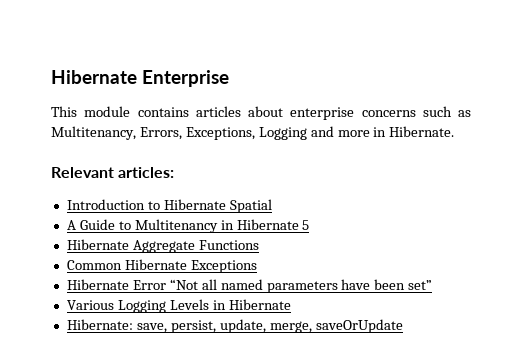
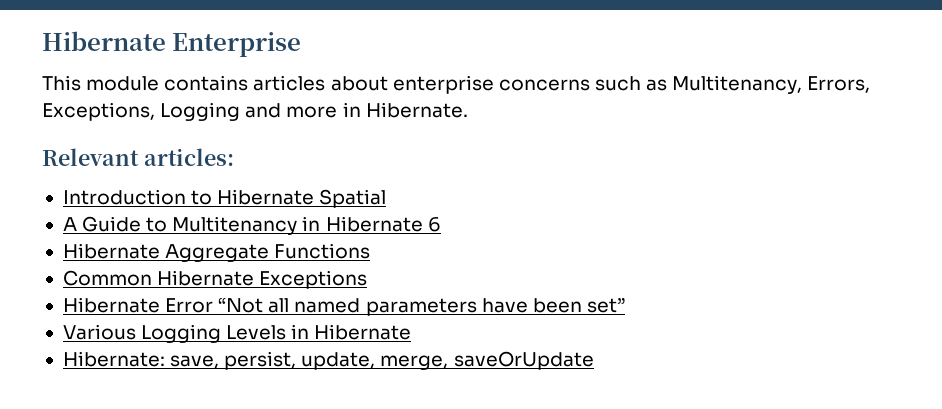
- A Guide to Multitenancy in Hibernate 5
+ A Guide to Multitenancy in Hibernate 6

